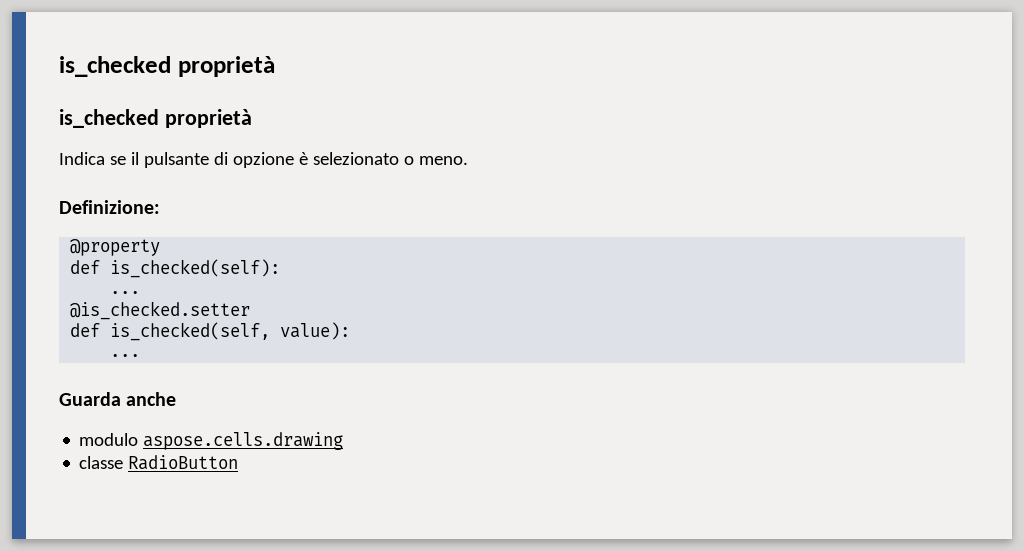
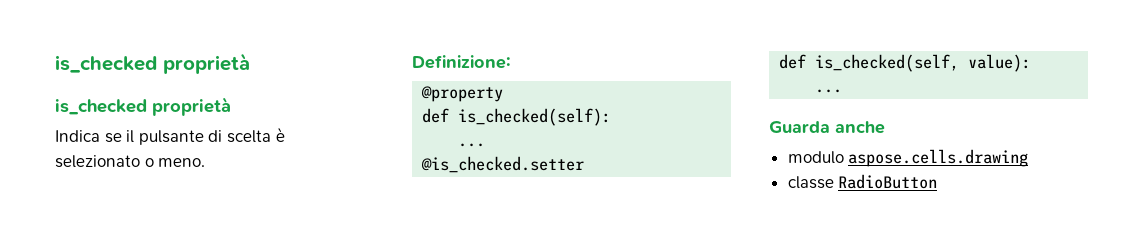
- Indica se il pulsante di opzione è selezionato o meno.
+ Indica se il pulsante di scelta è selezionato o meno.

